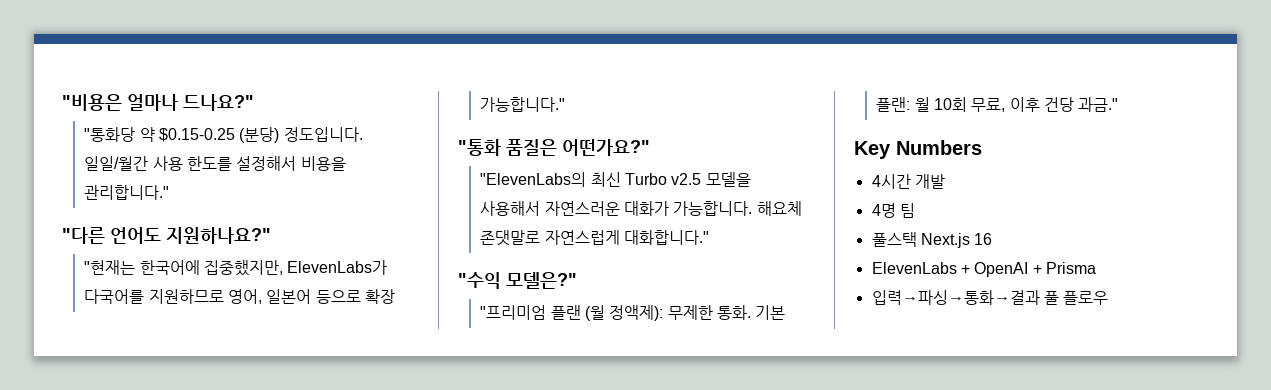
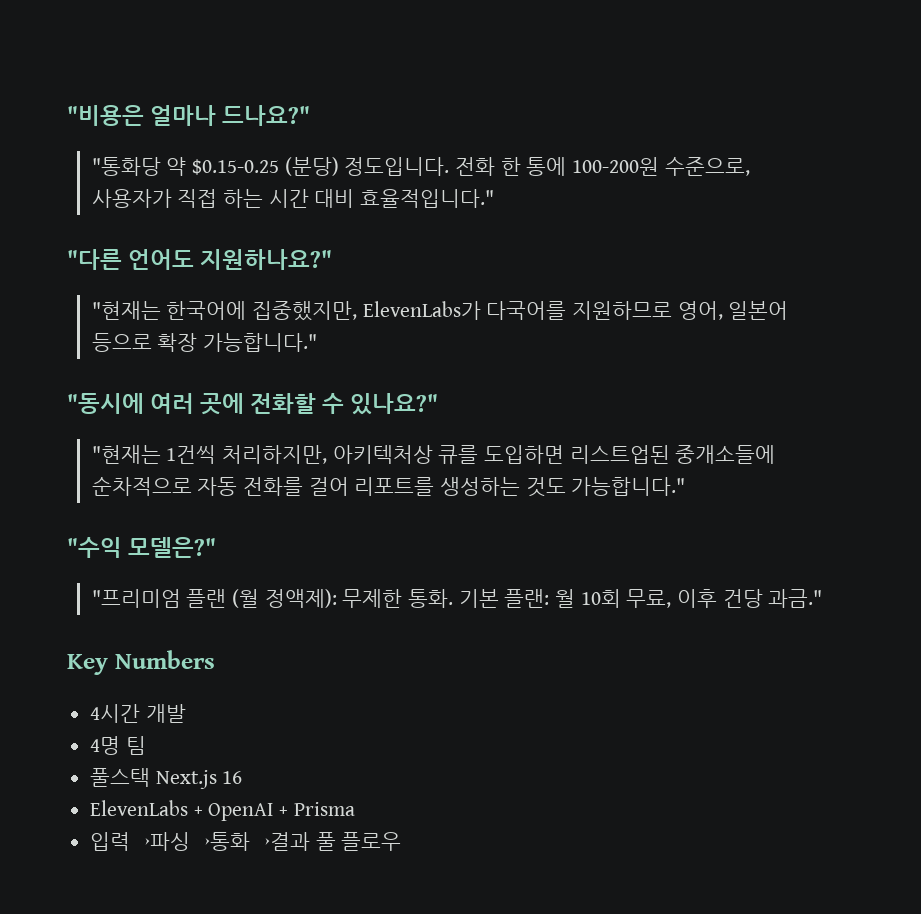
- 일일/월간 사용 한도를 설정해서 비용을 관리합니다."
+ 전화 한 통에 100-200원 수준으로, 사용자가 직접 하는 시간 대비 효율적입니다."
- "통화 품질은 어떤가요?"
- "ElevenLabs의 최신 Turbo v2.5 모델을 사용해서 자연스러운 대화가 가능합니다. 해요체 존댓말로 자연스럽게 대화합니다."
+ "동시에 여러 곳에 전화할 수 있나요?"
+ "현재는 1건씩 처리하지만, 아키텍처상 큐를 도입하면 리스트업된 중개소들에 순차적으로 자동 전화를 걸어 리포트를 생성하는 것도 가능합니다."

